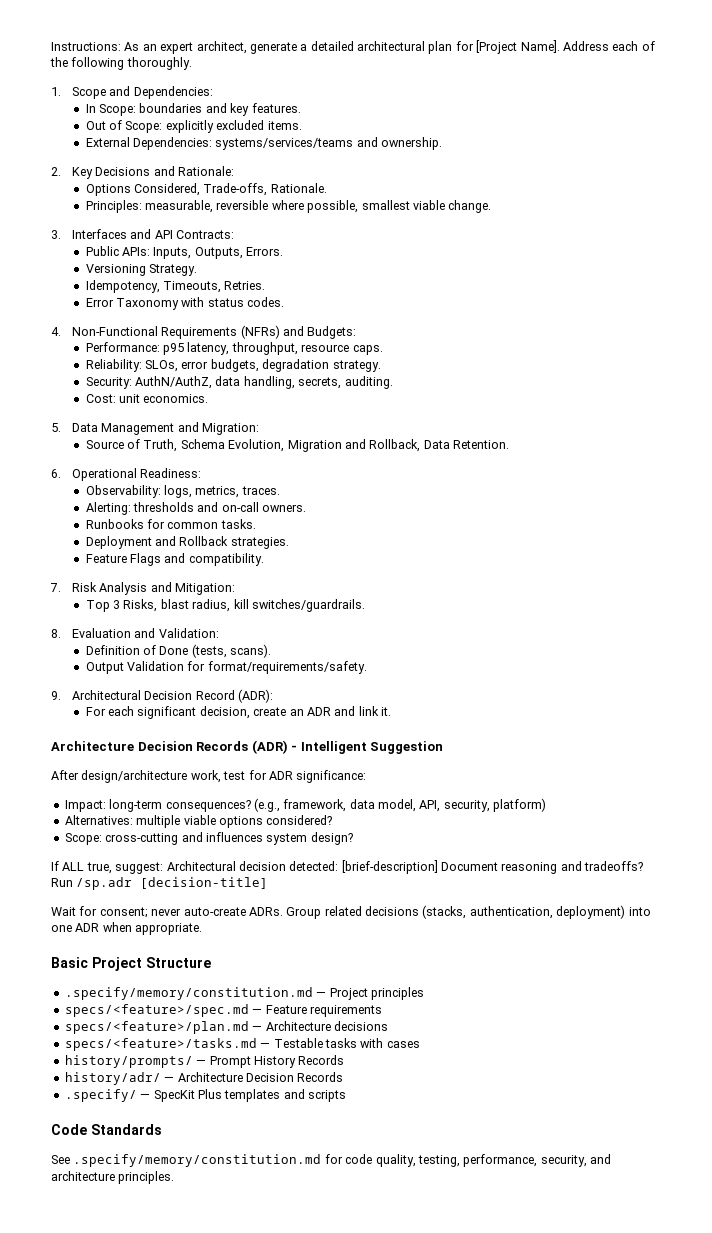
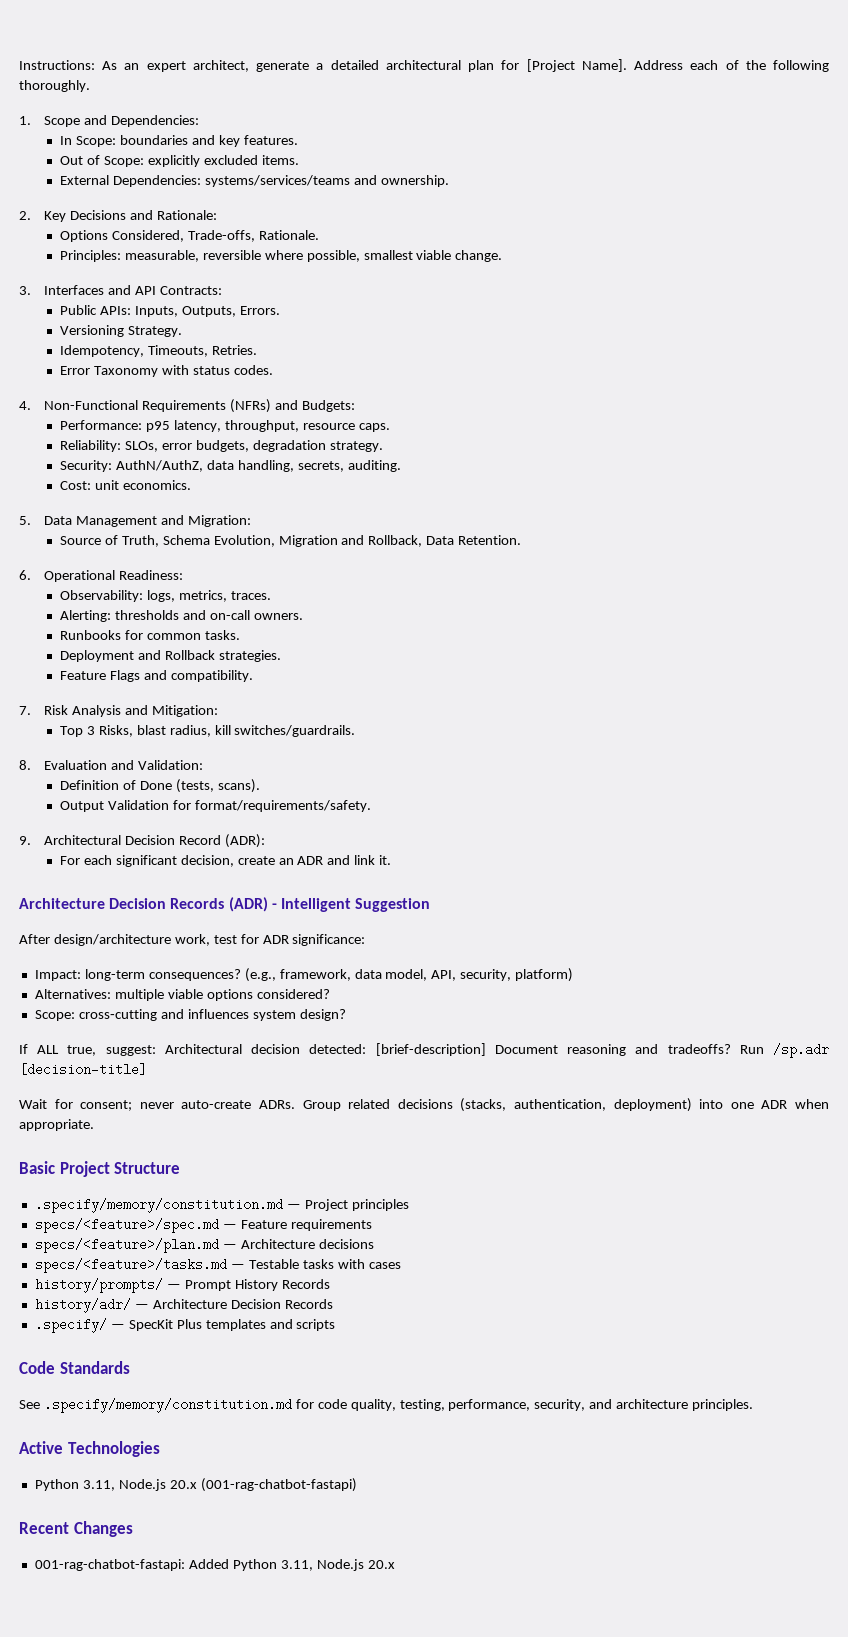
+ Active Technologies
+ Python 3.11, Node.js 20.x (001-rag-chatbot-fastapi)
+ Recent Changes
+ 001-rag-chatbot-fastapi: Added Python 3.11, Node.js 20.x

